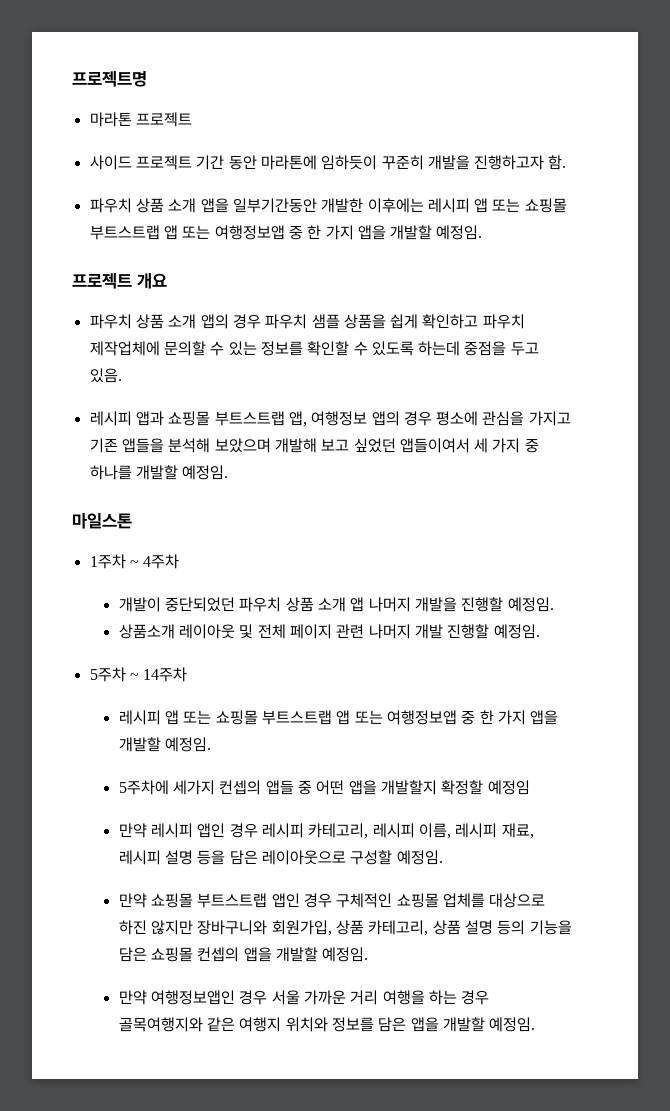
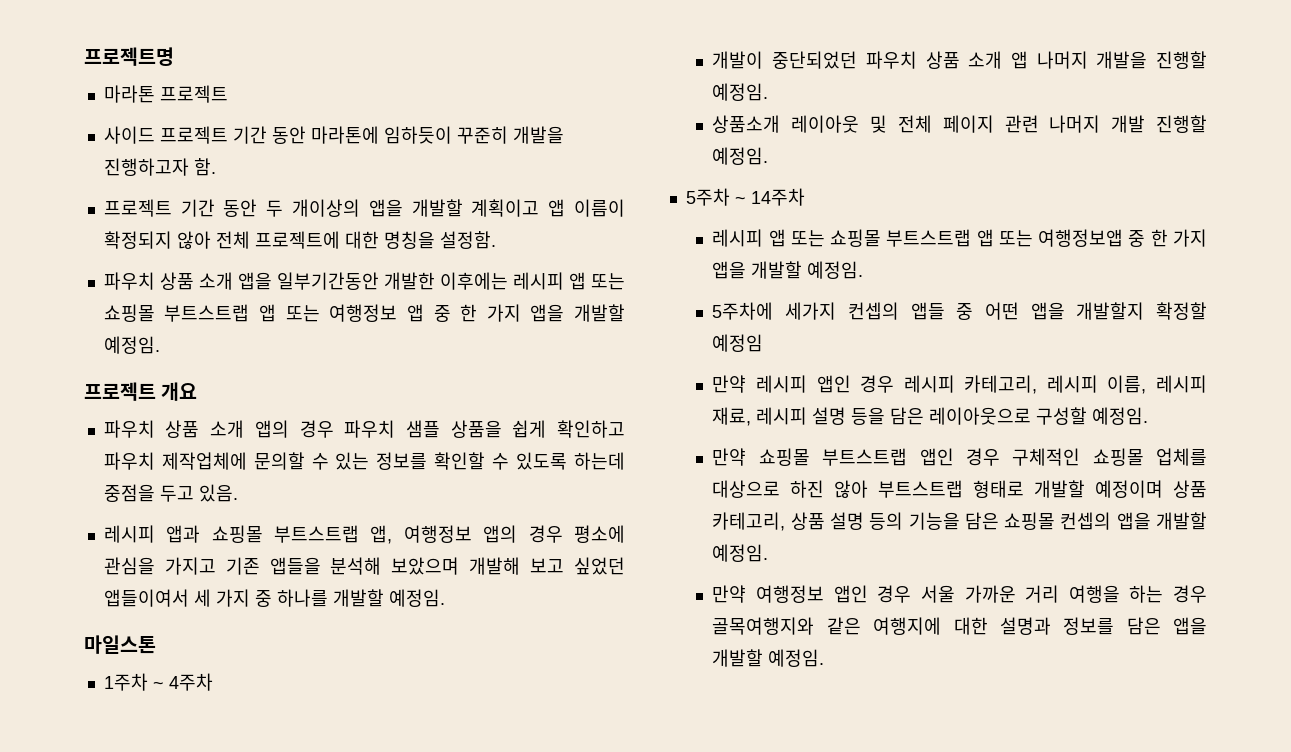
+ 프로젝트 기간 동안 두 개이상의 앱을 개발할 계획이고 앱 이름이 확정되지 않아 전체 프로젝트에 대한 명칭을 설정함.
- 파우치 상품 소개 앱을 일부기간동안 개발한 이후에는 레시피 앱 또는 쇼핑몰 부트스트랩 앱 또는 여행정보앱 중 한 가지 앱을 개발할 예정임.
+ 파우치 상품 소개 앱을 일부기간동안 개발한 이후에는 레시피 앱 또는 쇼핑몰 부트스트랩 앱 또는 여행정보 앱 중 한 가지 앱을 개발할 예정임.
- 만약 쇼핑몰 부트스트랩 앱인 경우 구체적인 쇼핑몰 업체를 대상으로 하진 않지만 장바구니와 회원가입, 상품 카테고리, 상품 설명 등의 기능을 담은 쇼핑몰 컨셉의 앱을 개발할 예정임.
+ 만약 쇼핑몰 부트스트랩 앱인 경우 구체적인 쇼핑몰 업체를 대상으로 하진 않아 부트스트랩 형태로 개발할 예정이며 상품 카테고리, 상품 설명 등의 기능을 담은 쇼핑몰 컨셉의 앱을 개발할 예정임.
- 만약 여행정보앱인 경우 서울 가까운 거리 여행을 하는 경우 골목여행지와 같은 여행지 위치와 정보를 담은 앱을 개발할 예정임.
+ 만약 여행정보 앱인 경우 서울 가까운 거리 여행을 하는 경우 골목여행지와 같은 여행지에 대한 설명과 정보를 담은 앱을 개발할 예정임.

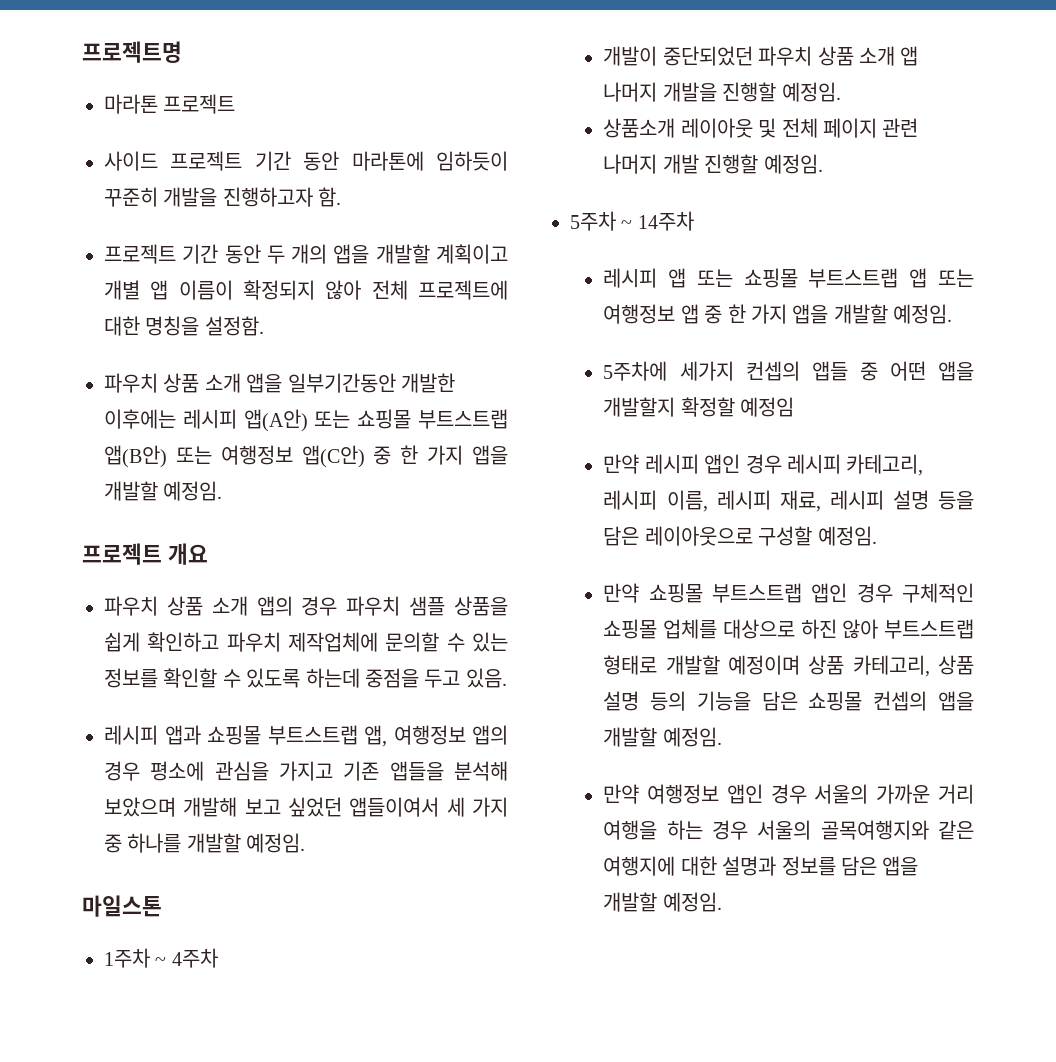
- 프로젝트 기간 동안 두 개이상의 앱을 개발할 계획이고 앱 이름이 확정되지 않아 전체 프로젝트에 대한 명칭을 설정함.
+ 프로젝트 기간 동안 두 개의 앱을 개발할 계획이고 개별 앱 이름이 확정되지 않아 전체 프로젝트에 대한 명칭을 설정함.
- 파우치 상품 소개 앱을 일부기간동안 개발한 이후에는 레시피 앱 또는 쇼핑몰 부트스트랩 앱 또는 여행정보 앱 중 한 가지 앱을 개발할 예정임.
+ 파우치 상품 소개 앱을 일부기간동안 개발한 이후에는 레시피 앱(A안) 또는 쇼핑몰 부트스트랩 앱(B안) 또는 여행정보 앱(C안) 중 한 가지 앱을 개발할 예정임.
- 레시피 앱 또는 쇼핑몰 부트스트랩 앱 또는 여행정보앱 중 한 가지 앱을 개발할 예정임.
+ 레시피 앱 또는 쇼핑몰 부트스트랩 앱 또는 여행정보 앱 중 한 가지 앱을 개발할 예정임.
- 만약 여행정보 앱인 경우 서울 가까운 거리 여행을 하는 경우 골목여행지와 같은 여행지에 대한 설명과 정보를 담은 앱을 개발할 예정임.
+ 만약 여행정보 앱인 경우 서울의 가까운 거리 여행을 하는 경우 서울의 골목여행지와 같은 여행지에 대한 설명과 정보를 담은 앱을 개발할 예정임.

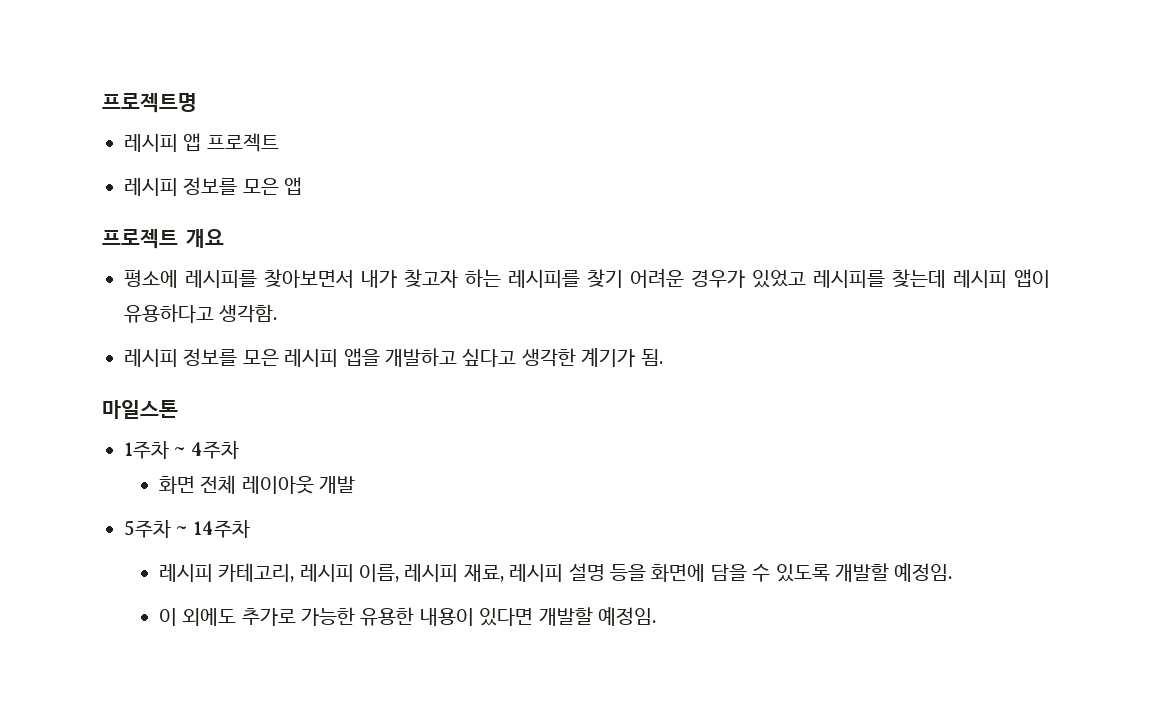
- 마라톤 프로젝트
+ 레시피 앱 프로젝트
- 사이드 프로젝트 기간 동안 마라톤에 임하듯이 꾸준히 개발을 진행하고자 함.
- 프로젝트 기간 동안 두 개의 앱을 개발할 계획이고 개별 앱 이름이 확정되지 않아 전체 프로젝트에 대한 명칭을 설정함.
- 파우치 상품 소개 앱을 일부기간동안 개발한 이후에는 레시피 앱(A안) 또는 쇼핑몰 부트스트랩 앱(B안) 또는 여행정보 앱(C안) 중 한 가지 앱을 개발할 예정임.
+ 레시피 정보를 모은 앱
  프로젝트 개요
- 파우치 상품 소개 앱의 경우 파우치 샘플 상품을 쉽게 확인하고 파우치 제작업체에 문의할 수 있는 정보를 확인할 수 있도록 하는데 중점을 두고 있음.
- 레시피 앱과 쇼핑몰 부트스트랩 앱, 여행정보 앱의 경우 평소에 관심을 가지고 기존 앱들을 분석해 보았으며 개발해 보고 싶었던 앱들이여서 세 가지 중 하나를 개발할 예정임.
+ 평소에 레시피를 찾아보면서 내가 찾고자 하는 레시피를 찾기 어려운 경우가 있었고 레시피를 찾는데 레시피 앱이 유용하다고 생각함.
+ 레시피 정보를 모은 레시피 앱을 개발하고 싶다고 생각한 계기가 됨.
  마일스톤
  1주차 ~ 4주차
- 개발이 중단되었던 파우치 상품 소개 앱 나머지 개발을 진행할 예정임.
- 상품소개 레이아웃 및 전체 페이지 관련 나머지 개발 진행할 예정임.
+ 화면 전체 레이아웃 개발
- 레시피 앱 또는 쇼핑몰 부트스트랩 앱 또는 여행정보 앱 중 한 가지 앱을 개발할 예정임.
- 5주차에 세가지 컨셉의 앱들 중 어떤 앱을 개발할지 확정할 예정임
- 만약 레시피 앱인 경우 레시피 카테고리, 레시피 이름, 레시피 재료, 레시피 설명 등을 담은 레이아웃으로 구성할 예정임.
- 만약 쇼핑몰 부트스트랩 앱인 경우 구체적인 쇼핑몰 업체를 대상으로 하진 않아 부트스트랩 형태로 개발할 예정이며 상품 카테고리, 상품 설명 등의 기능을 담은 쇼핑몰 컨셉의 앱을 개발할 예정임.
- 만약 여행정보 앱인 경우 서울의 가까운 거리 여행을 하는 경우 서울의 골목여행지와 같은 여행지에 대한 설명과 정보를 담은 앱을 개발할 예정임.
+ 레시피 카테고리, 레시피 이름, 레시피 재료, 레시피 설명 등을 화면에 담을 수 있도록 개발할 예정임.
+ 이 외에도 추가로 가능한 유용한 내용이 있다면 개발할 예정임.

